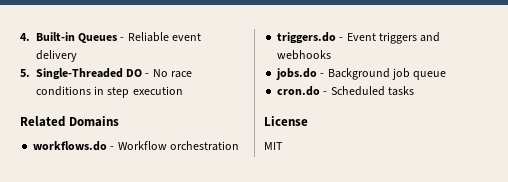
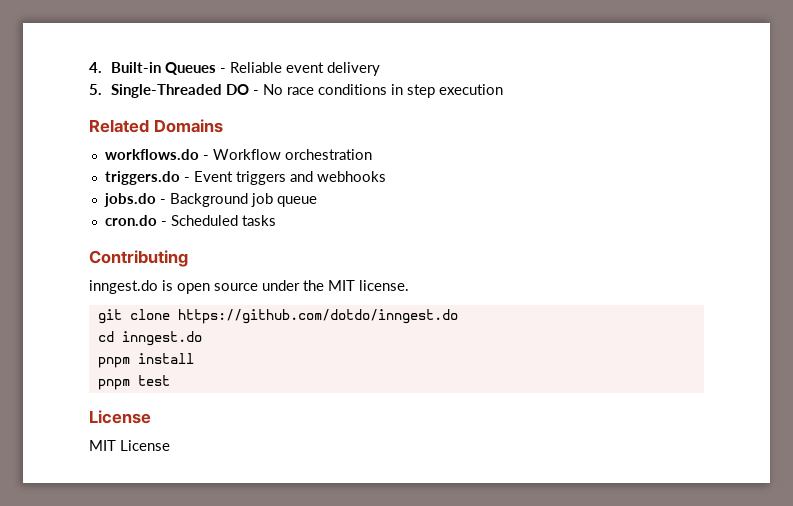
+ Contributing
+ inngest.do is open source under the MIT license.
+ git clone https://github.com/dotdo/inngest.do
+ cd inngest.do
+ pnpm install
+ pnpm test
- MIT
+ MIT License

